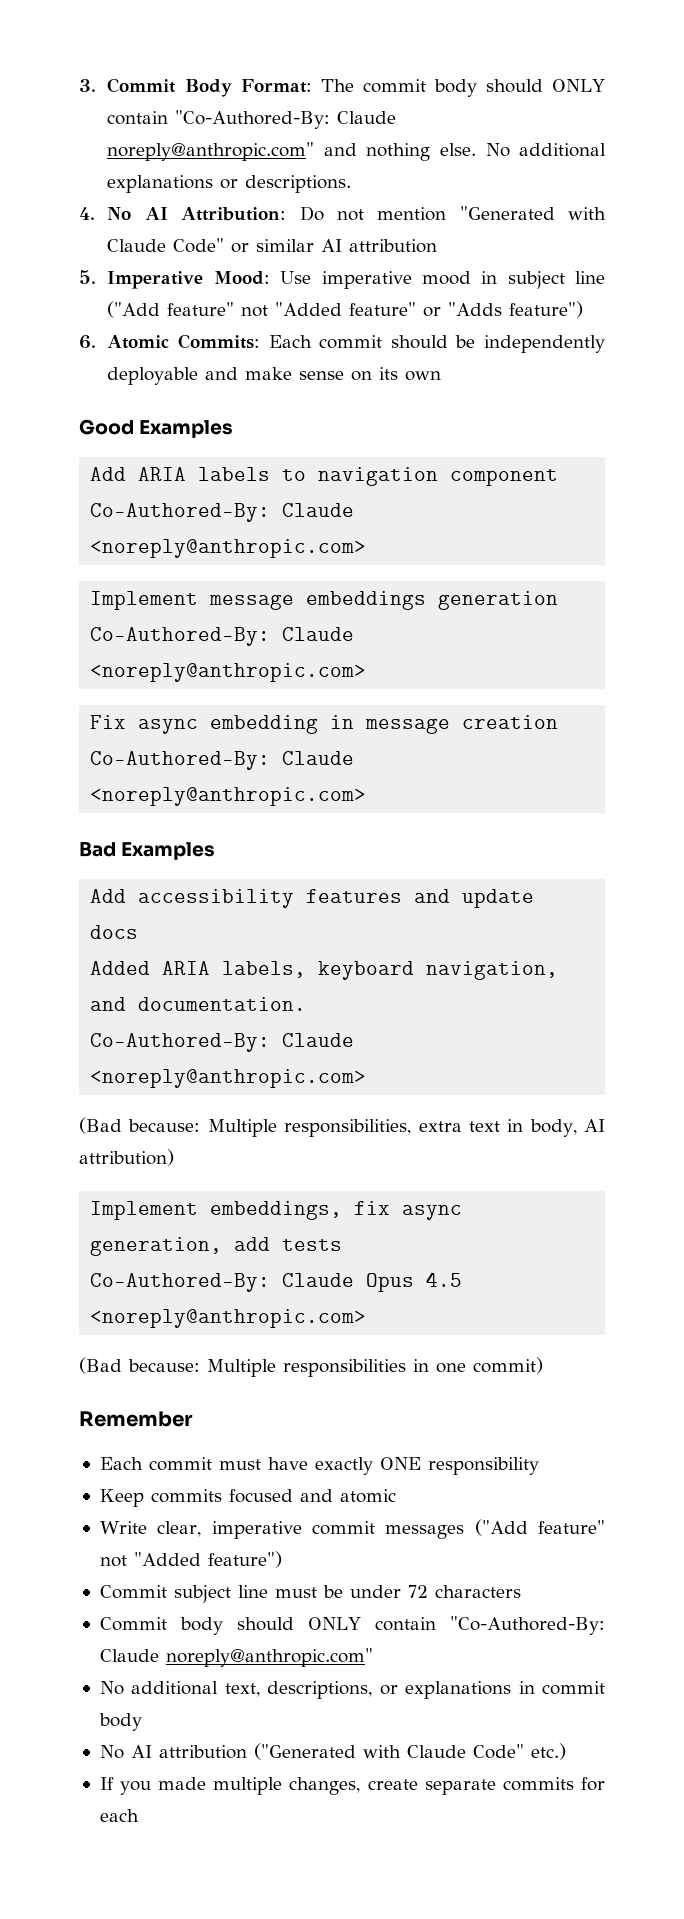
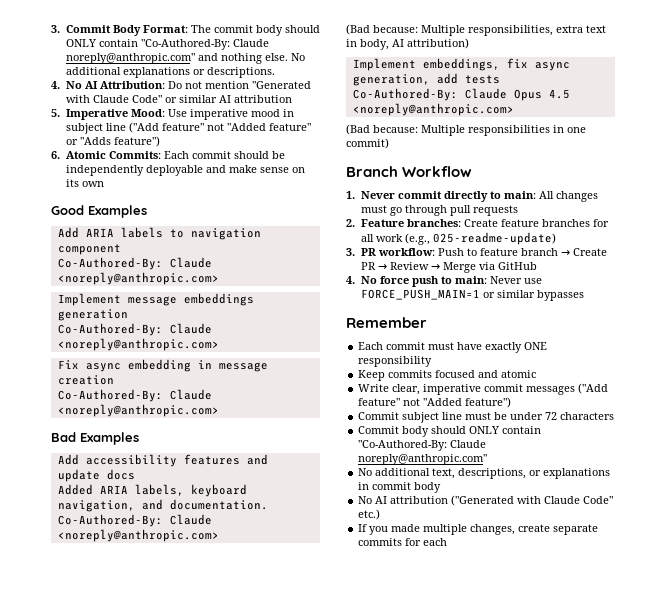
+ Branch Workflow
+ 1. Never commit directly to main: All changes must go through pull requests
+ 2. Feature branches: Create feature branches for all work (e.g., 025-readme-update)
+ 3. PR workflow: Push to feature branch → Create PR → Review → Merge via GitHub
+ 4. No force push to main: Never use FORCE_PUSH_MAIN=1 or similar bypasses

